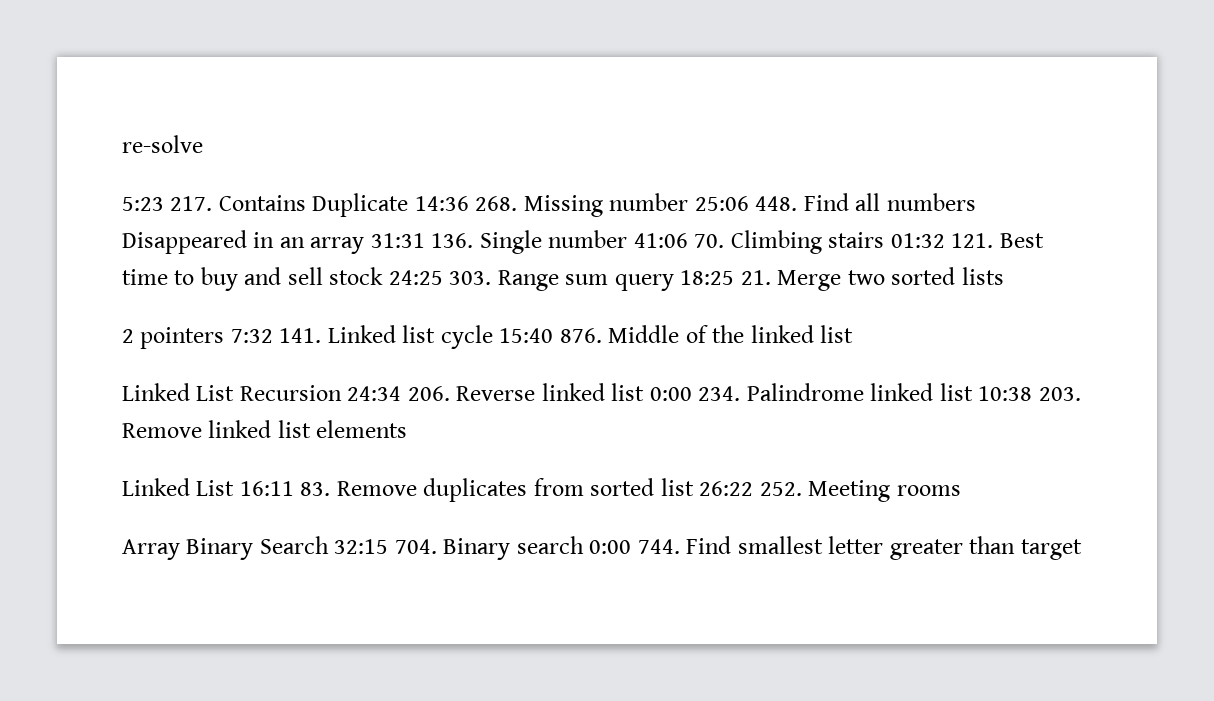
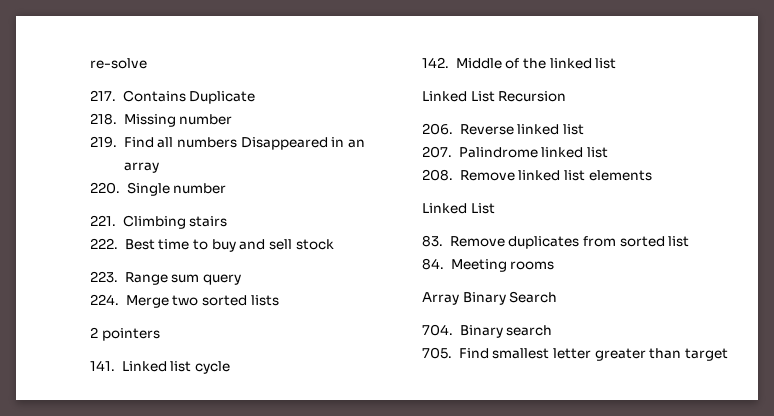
- 5:23 217. Contains Duplicate 14:36 268. Missing number 25:06 448. Find all numbers Disappeared in an array 31:31 136. Single number 41:06 70. Climbing stairs 01:32 121. Best time to buy and sell stock 24:25 303. Range sum query 18:25 21. Merge two sorted lists
+ 217. Contains Duplicate
+ 218. Missing number
+ 219. Find all numbers Disappeared in an array
+ 220. Single number
+ 221. Climbing stairs
+ 222. Best time to buy and sell stock
+ 223. Range sum query
+ 224. Merge two sorted lists
- 2 pointers 7:32 141. Linked list cycle 15:40 876. Middle of the linked list
+ 2 pointers
+ 141. Linked list cycle
+ 142. Middle of the linked list
- Linked List Recursion 24:34 206. Reverse linked list 0:00 234. Palindrome linked list 10:38 203. Remove linked list elements
- Linked List 16:11 83. Remove duplicates from sorted list 26:22 252. Meeting rooms
+ Linked List Recursion
+ 206. Reverse linked list
+ 207. Palindrome linked list
+ 208. Remove linked list elements
+ Linked List
+ 83. Remove duplicates from sorted list
+ 84. Meeting rooms
- Array Binary Search 32:15 704. Binary search 0:00 744. Find smallest letter greater than target
+ Array Binary Search
+ 704. Binary search
+ 705. Find smallest letter greater than target

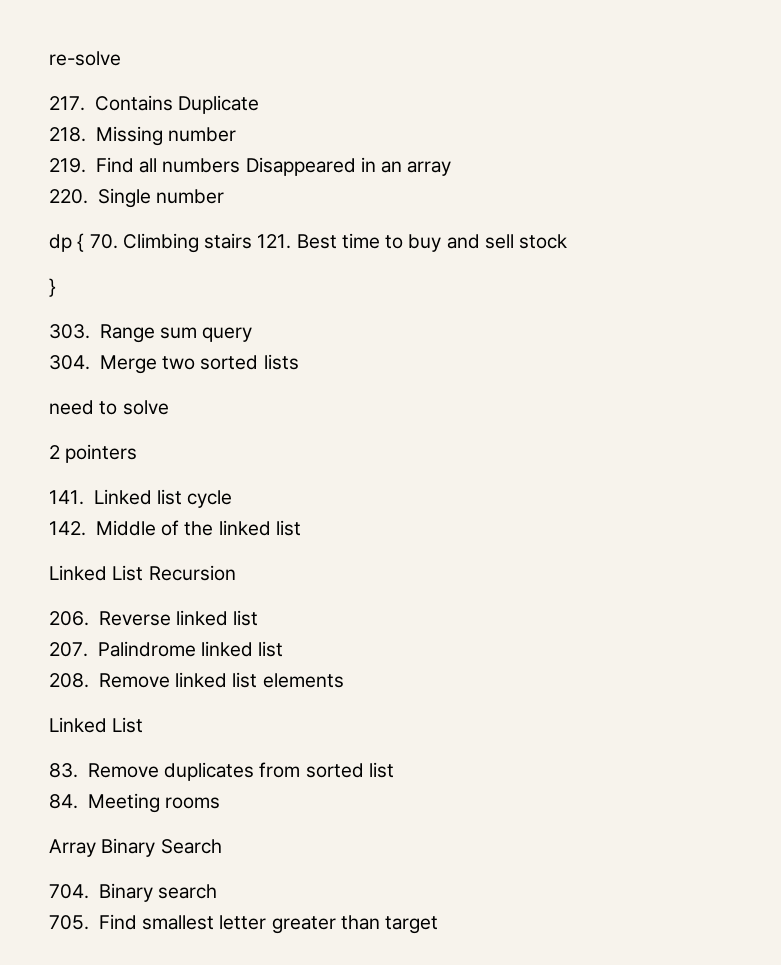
- 221. Climbing stairs
- 222. Best time to buy and sell stock
+ dp { 70. Climbing stairs 121. Best time to buy and sell stock
- 223. Range sum query
+ }
+ 303. Range sum query
- 224. Merge two sorted lists
+ 304. Merge two sorted lists
+ need to solve

